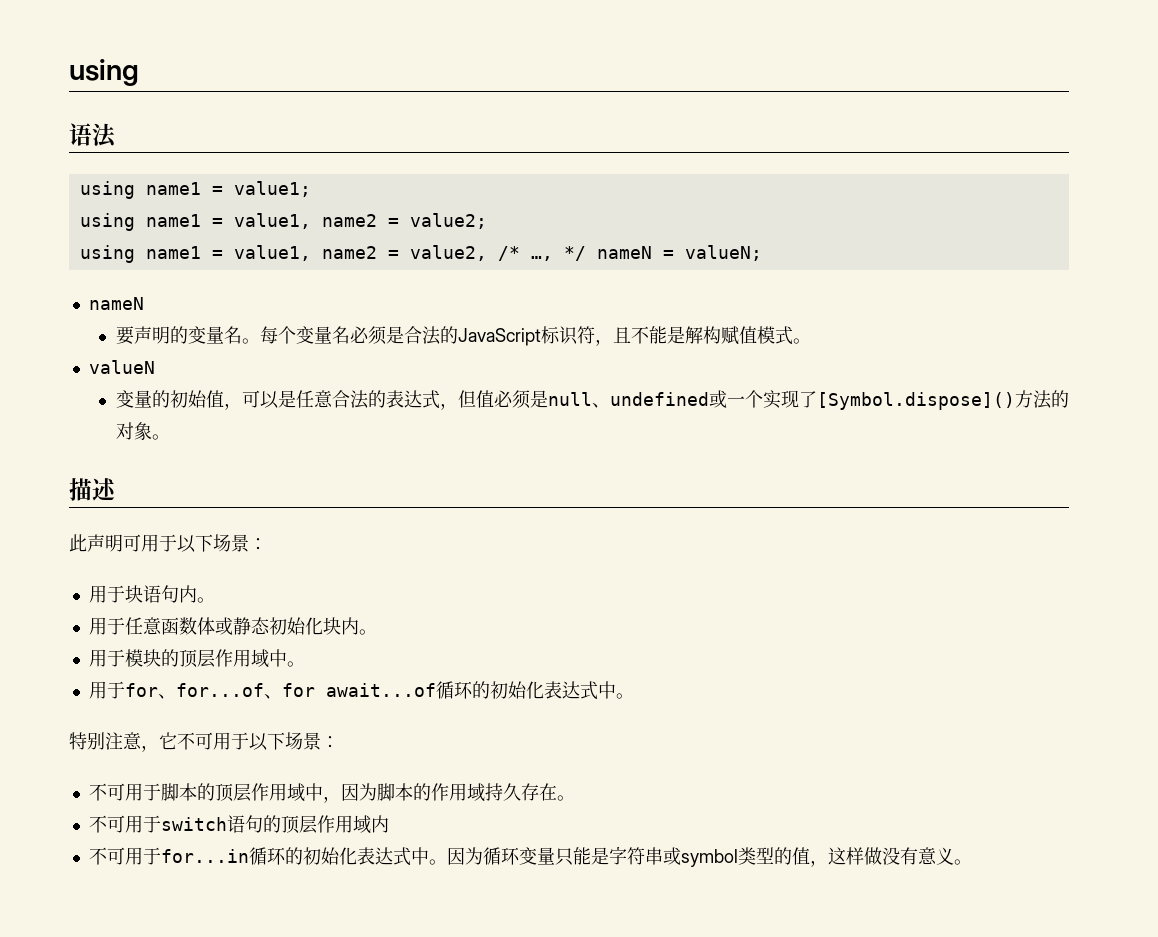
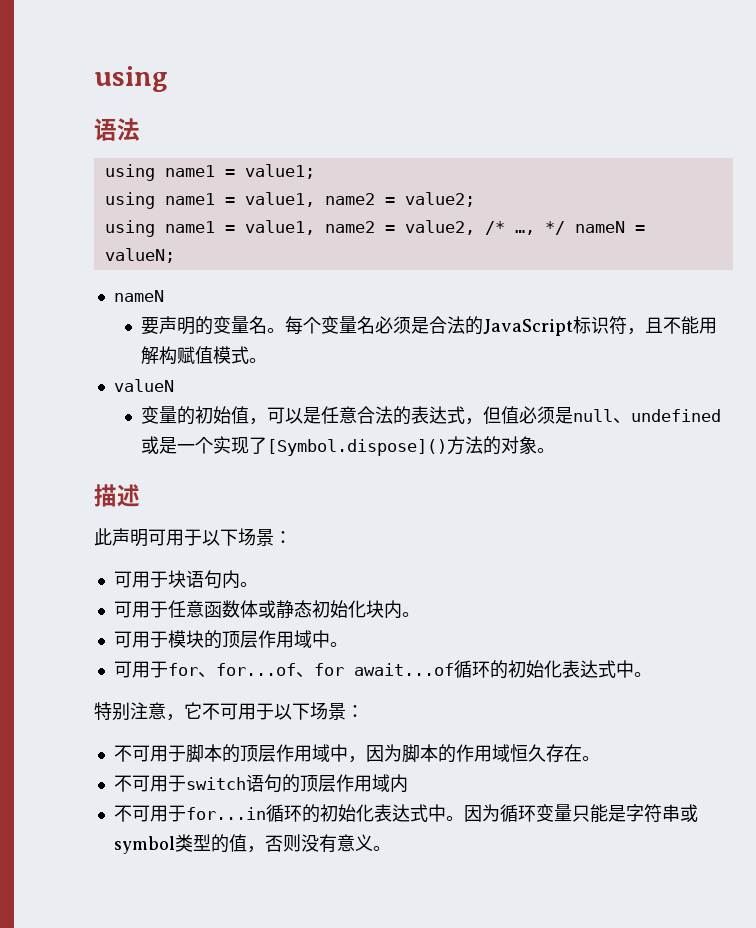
- 每个变量名必须是合法的JavaScript标识符，且不能是解构赋值模式。
+ 每个变量名必须是合法的JavaScript标识符，且不能用解构赋值模式。
- 变量的初始值，可以是任意合法的表达式，但值必须是null、undefined或一个实现了[Symbol.dispose]()方法的对象。
+ 变量的初始值，可以是任意合法的表达式，但值必须是null、undefined或是一个实现了[Symbol.dispose]()方法的对象。
- 用于块语句内。
+ 可用于块语句内。
- 用于任意函数体或静态初始化块内。
+ 可用于任意函数体或静态初始化块内。
- 用于模块的顶层作用域中。
+ 可用于模块的顶层作用域中。
- 用于for、for...of、for await...of循环的初始化表达式中。
+ 可用于for、for...of、for await...of循环的初始化表达式中。
- 不可用于脚本的顶层作用域中，因为脚本的作用域持久存在。
+ 不可用于脚本的顶层作用域中，因为脚本的作用域恒久存在。
- 因为循环变量只能是字符串或symbol类型的值，这样做没有意义。
+ 因为循环变量只能是字符串或symbol类型的值，否则没有意义。

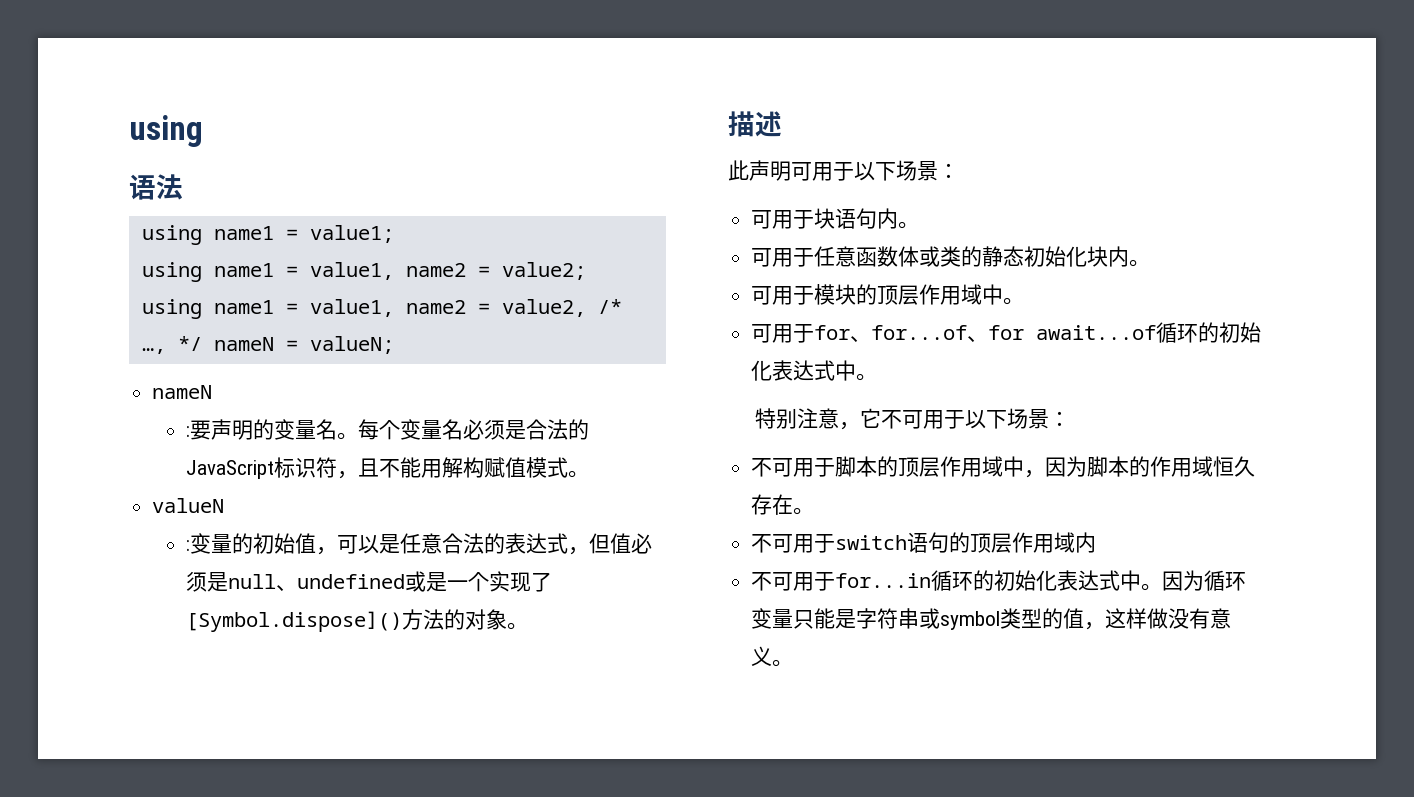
- 要声明的变量名。
+ :要声明的变量名。
- 变量的初始值，可以是任意合法的表达式，但值必须是null、undefined或是一个实现了[Symbol.dispose]()方法的对象。
+ :变量的初始值，可以是任意合法的表达式，但值必须是null、undefined或是一个实现了[Symbol.dispose]()方法的对象。
- 可用于任意函数体或静态初始化块内。
+ 可用于任意函数体或类的静态初始化块内。
- 因为循环变量只能是字符串或symbol类型的值，否则没有意义。
+ 因为循环变量只能是字符串或symbol类型的值，这样做没有意义。

